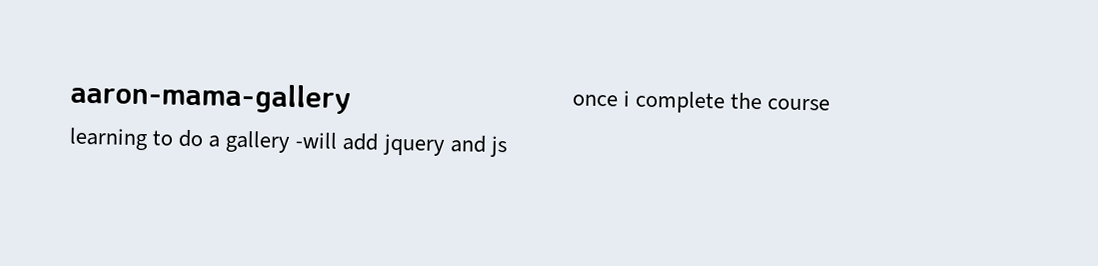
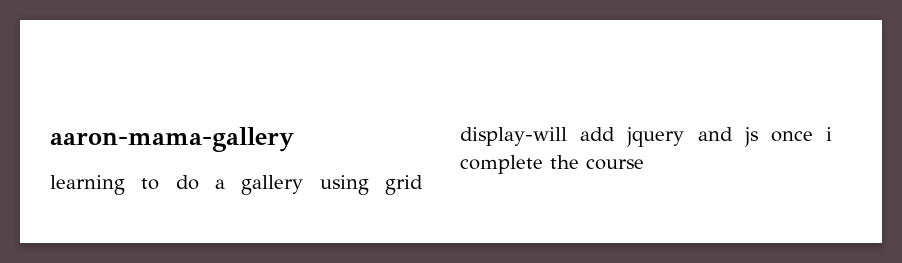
- learning to do a gallery -will add jquery and js once i complete the course
+ learning to do a gallery using grid display-will add jquery and js once i complete the course

